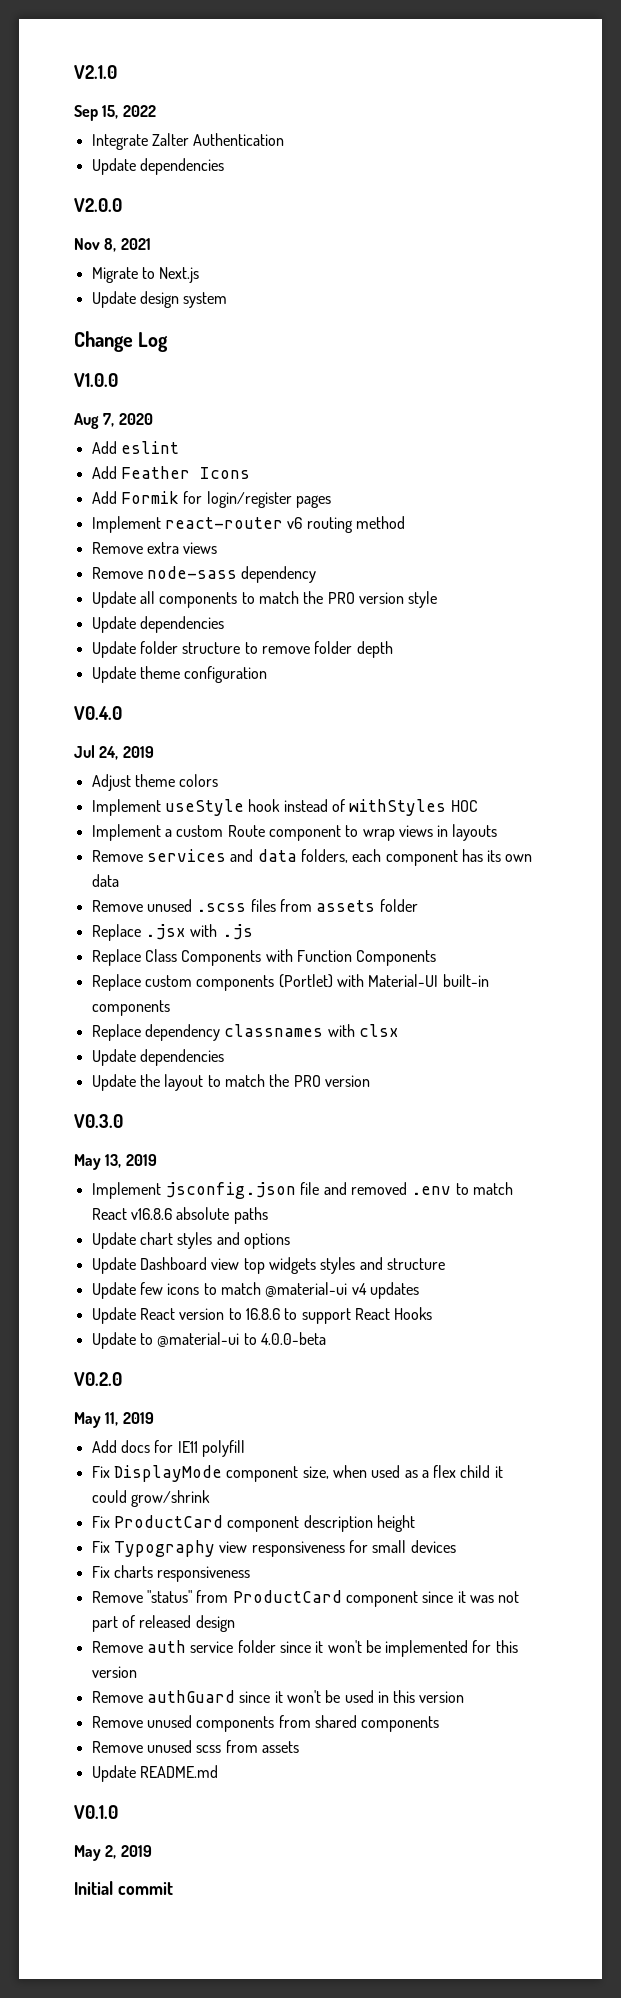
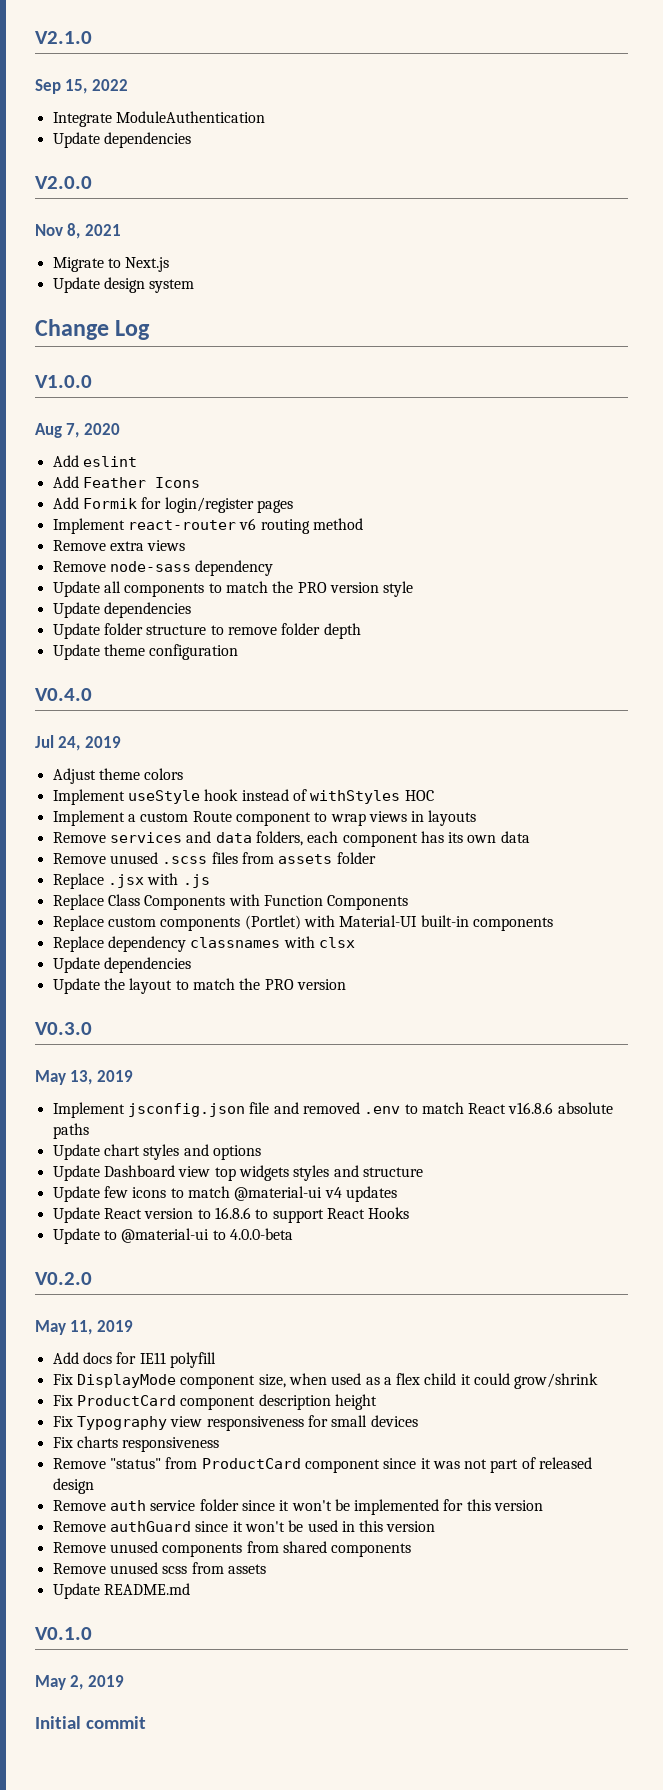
- Integrate Zalter Authentication
+ Integrate ModuleAuthentication

